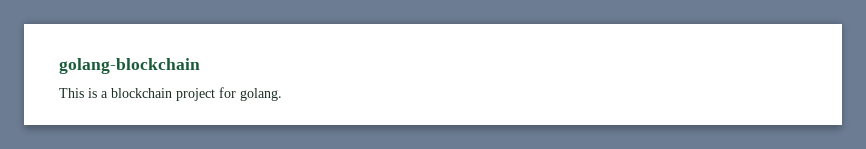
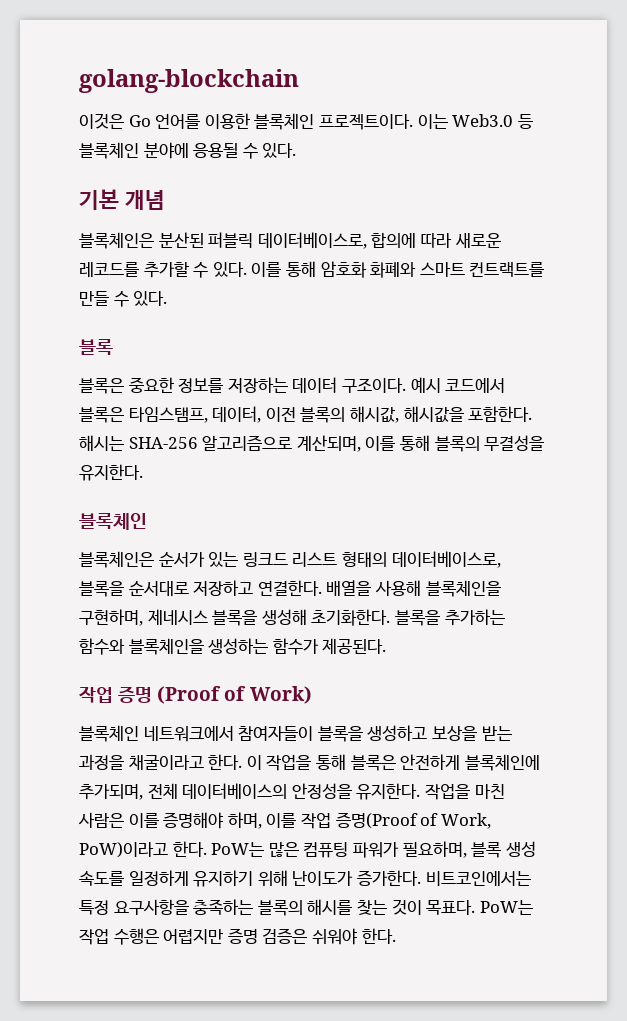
- This is a blockchain project for golang.
+ 이것은 Go 언어를 이용한 블록체인 프로젝트이다. 이는 Web3.0 등 블록체인 분야에 응용될 수 있다.
+ 기본 개념
+ 블록체인은 분산된 퍼블릭 데이터베이스로, 합의에 따라 새로운 레코드를 추가할 수 있다. 이를 통해 암호화 화폐와 스마트 컨트랙트를 만들 수 있다.
+ 블록
+ 블록은 중요한 정보를 저장하는 데이터 구조이다. 예시 코드에서 블록은 타임스탬프, 데이터, 이전 블록의 해시값, 해시값을 포함한다. 해시는 SHA-256 알고리즘으로 계산되며, 이를 통해 블록의 무결성을 유지한다.
+ 블록체인
+ 블록체인은 순서가 있는 링크드 리스트 형태의 데이터베이스로, 블록을 순서대로 저장하고 연결한다. 배열을 사용해 블록체인을 구현하며, 제네시스 블록을 생성해 초기화한다. 블록을 추가하는 함수와 블록체인을 생성하는 함수가 제공된다.
+ 작업 증명 (Proof of Work)
+ 블록체인 네트워크에서 참여자들이 블록을 생성하고 보상을 받는 과정을 채굴이라고 한다. 이 작업을 통해 블록은 안전하게 블록체인에 추가되며, 전체 데이터베이스의 안정성을 유지한다. 작업을 마친 사람은 이를 증명해야 하며, 이를 작업 증명(Proof of Work, PoW)이라고 한다. PoW는 많은 컴퓨팅 파워가 필요하며, 블록 생성 속도를 일정하게 유지하기 위해 난이도가 증가한다. 비트코인에서는 특정 요구사항을 충족하는 블록의 해시를 찾는 것이 목표다. PoW는 작업 수행은 어렵지만 증명 검증은 쉬워야 한다.

